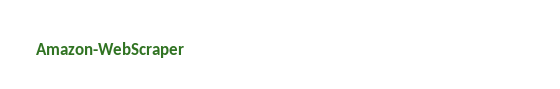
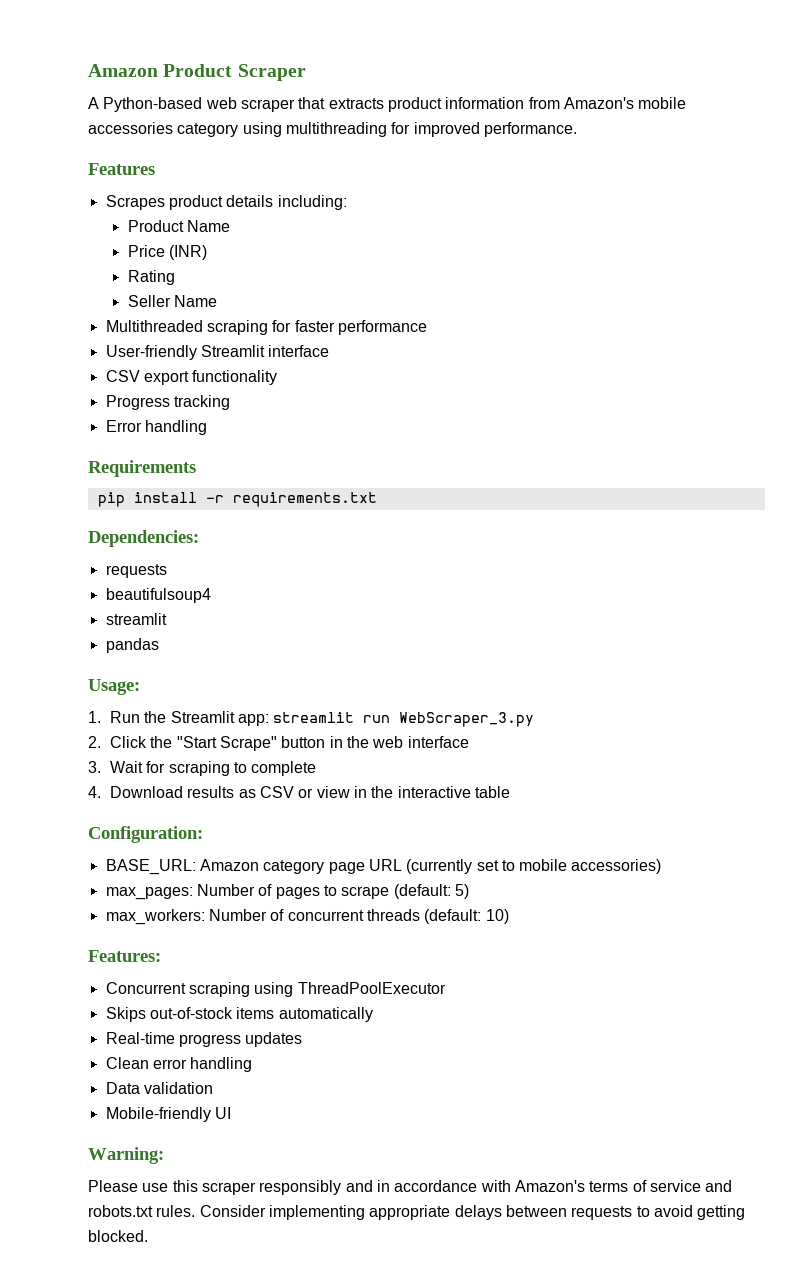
- Amazon-WebScraper
+ Amazon Product Scraper
+ A Python-based web scraper that extracts product information from Amazon's mobile accessories category using multithreading for improved performance.
+ Features
+ Scrapes product details including:
+ Product Name
+ Price (INR)
+ Rating
+ Seller Name
+ Multithreaded scraping for faster performance
+ User-friendly Streamlit interface
+ CSV export functionality
+ Progress tracking
+ Error handling
+ Requirements
+ pip install -r requirements.txt
+ Dependencies:
+ requests
+ beautifulsoup4
+ streamlit
+ pandas
+ Usage:
+ 1. Run the Streamlit app: streamlit run WebScraper_3.py
+ 2. Click the "Start Scrape" button in the web interface
+ 3. Wait for scraping to complete
+ 4. Download results as CSV or view in the interactive table
+ Configuration:
+ BASE_URL: Amazon category page URL (currently set to mobile accessories)
+ max_pages: Number of pages to scrape (default: 5)
+ max_workers: Number of concurrent threads (default: 10)
+ Features:
+ Concurrent scraping using ThreadPoolExecutor
+ Skips out-of-stock items automatically
+ Real-time progress updates
+ Clean error handling
+ Data validation
+ Mobile-friendly UI
+ Warning:
+ Please use this scraper responsibly and in accordance with Amazon's terms of service and robots.txt rules. Consider implementing appropriate delays between requests to avoid getting blocked.

